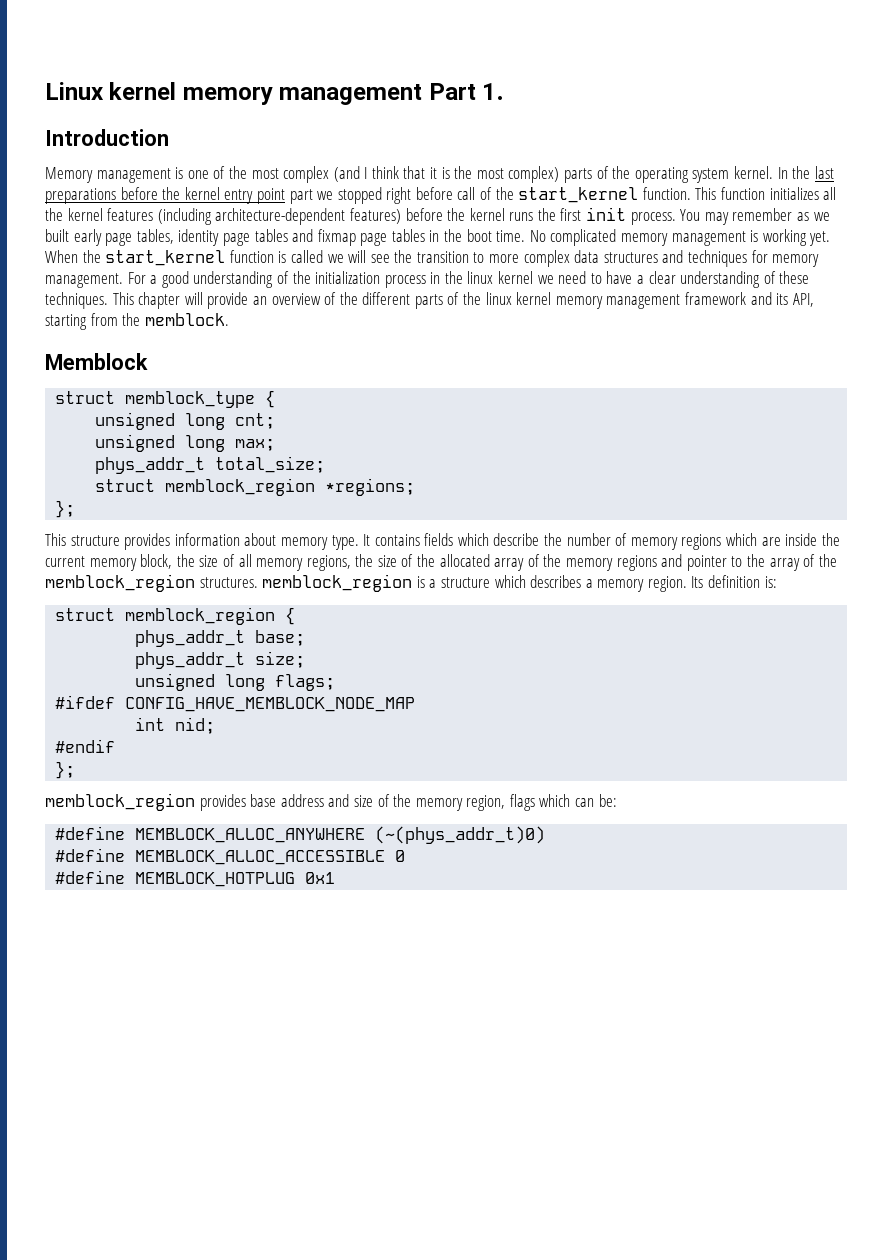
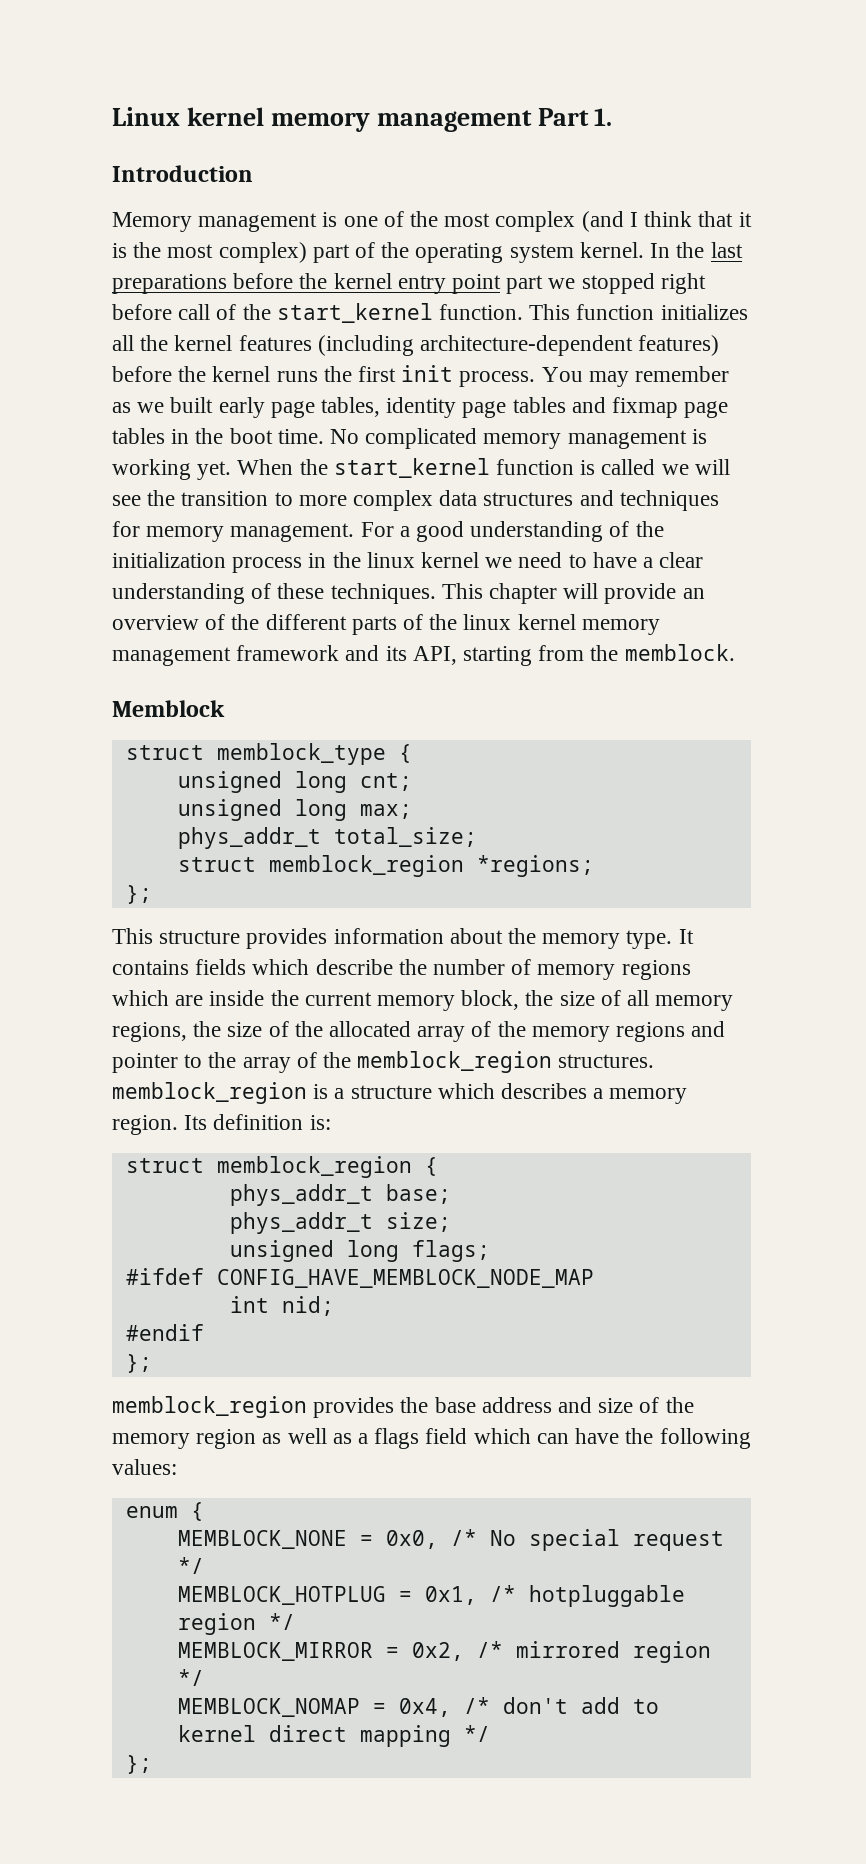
- Memory management is one of the most complex (and I think that it is the most complex) parts of the operating system kernel.
+ Memory management is one of the most complex (and I think that it is the most complex) part of the operating system kernel.
- This structure provides information about memory type.
+ This structure provides information about the memory type.
- memblock_region provides base address and size of the memory region, flags which can be:
- #define MEMBLOCK_ALLOC_ANYWHERE (~(phys_addr_t)0)
- #define MEMBLOCK_ALLOC_ACCESSIBLE 0
- #define MEMBLOCK_HOTPLUG 0x1
+ memblock_region provides the base address and size of the memory region as well as a flags field which can have the following values:
+ enum {
+ MEMBLOCK_NONE = 0x0, /* No special request */
+ MEMBLOCK_HOTPLUG = 0x1, /* hotpluggable region */
+ MEMBLOCK_MIRROR = 0x2, /* mirrored region */
+ MEMBLOCK_NOMAP = 0x4, /* don't add to kernel direct mapping */
+ };

